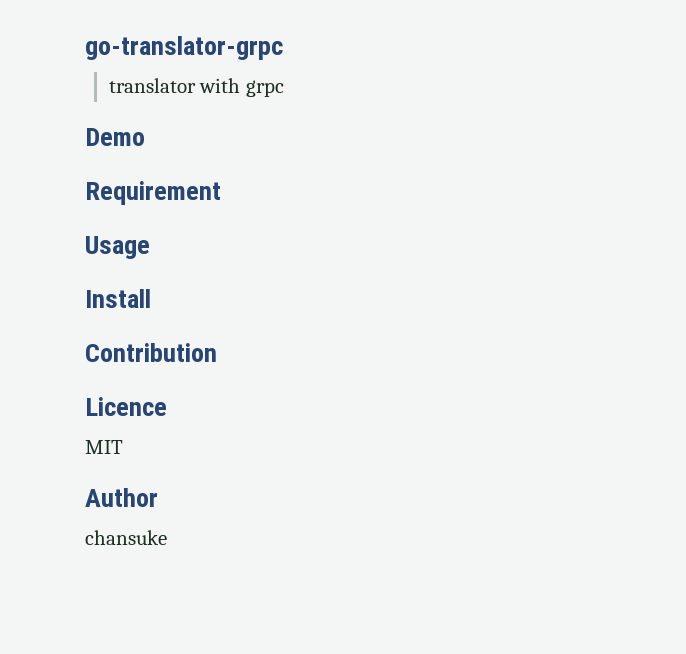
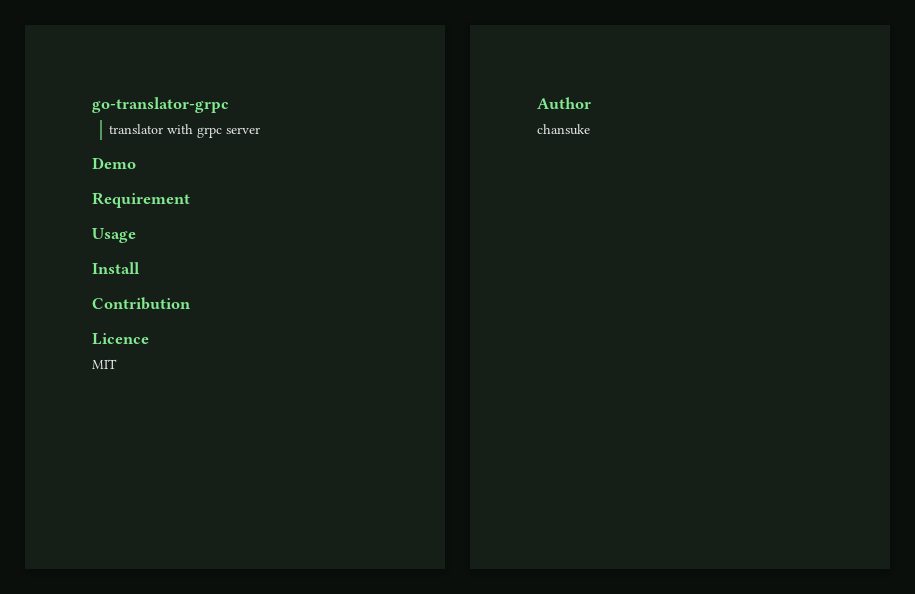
- translator with grpc
+ translator with grpc server

